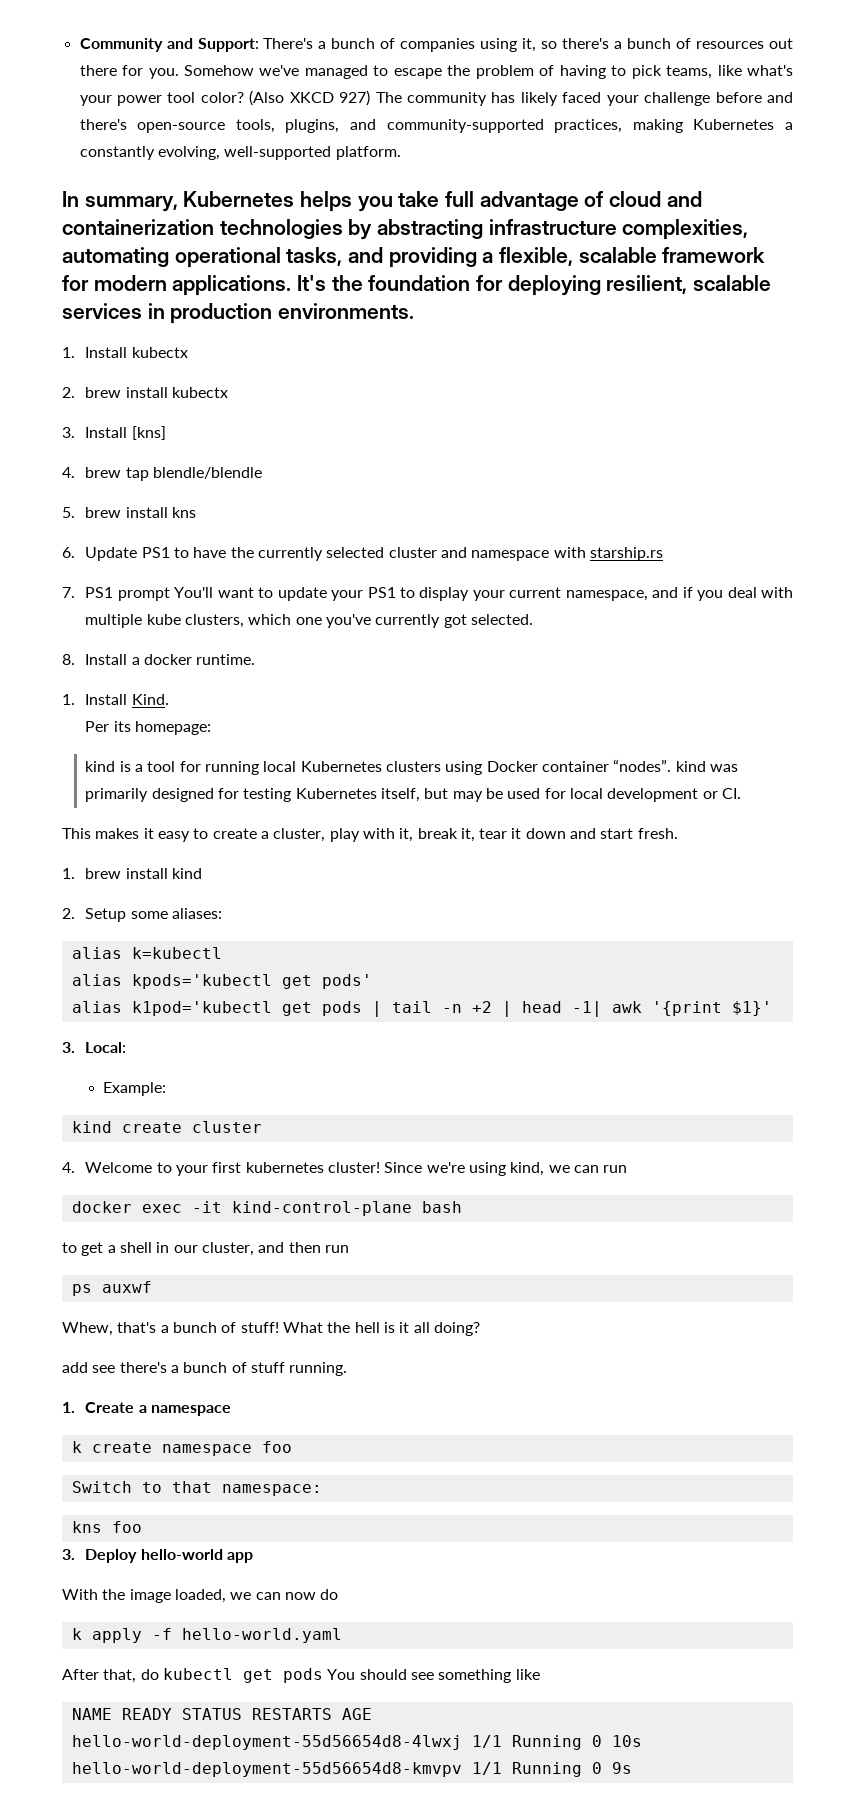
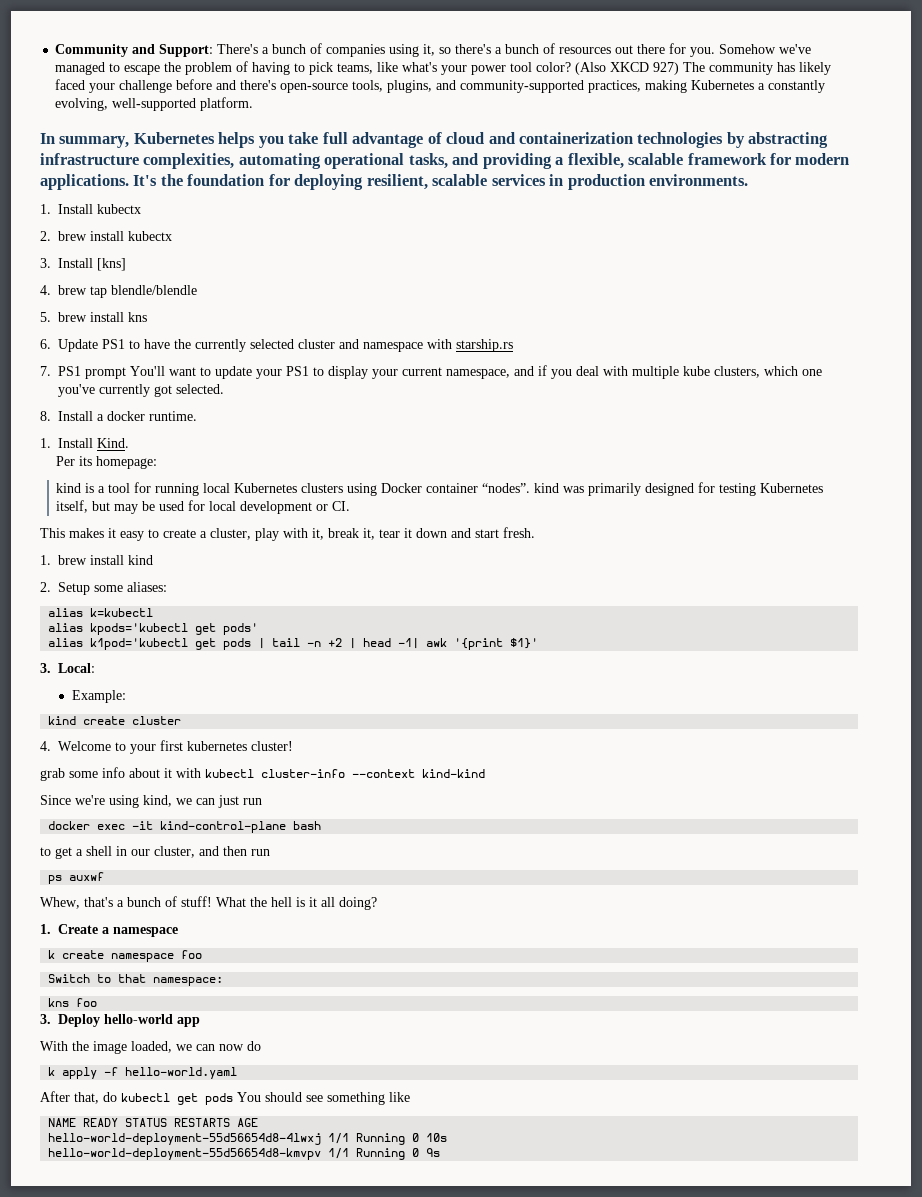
- 4. Welcome to your first kubernetes cluster! Since we're using kind, we can run
+ 4. Welcome to your first kubernetes cluster!
+ grab some info about it with kubectl cluster-info --context kind-kind
+ Since we're using kind, we can just run
- add see there's a bunch of stuff running.

